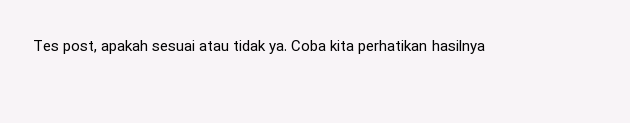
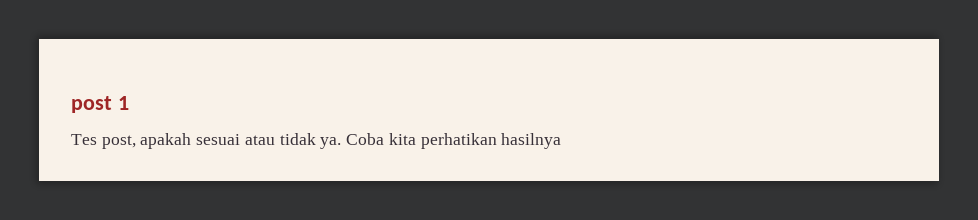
+ post 1

